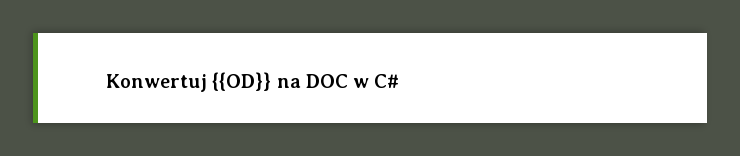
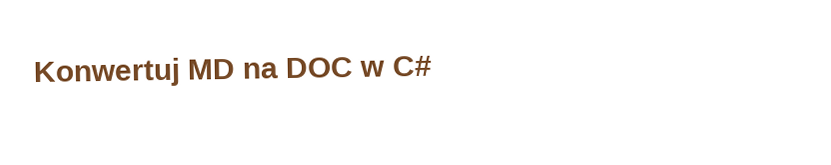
- Konwertuj {{OD}} na DOC w C#
+ Konwertuj MD na DOC w C#

